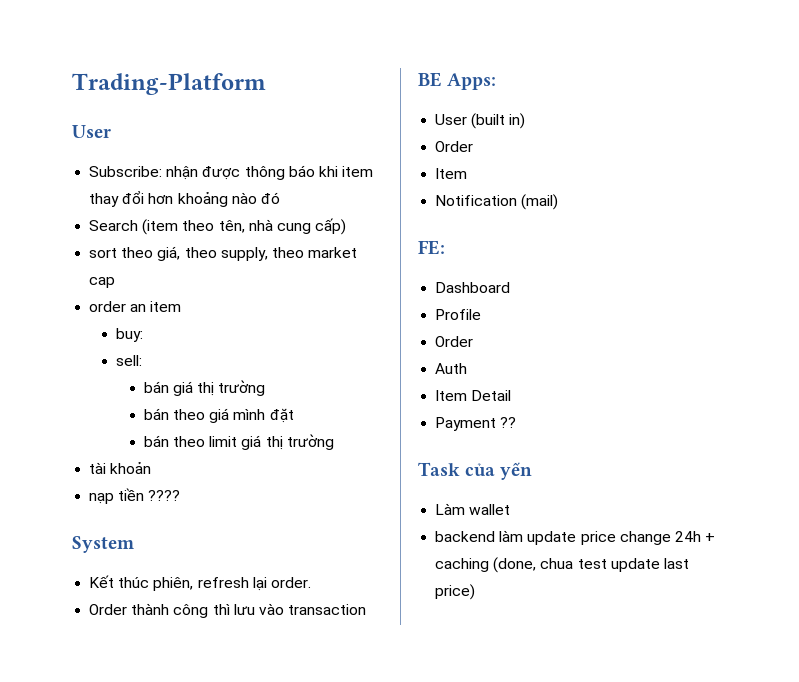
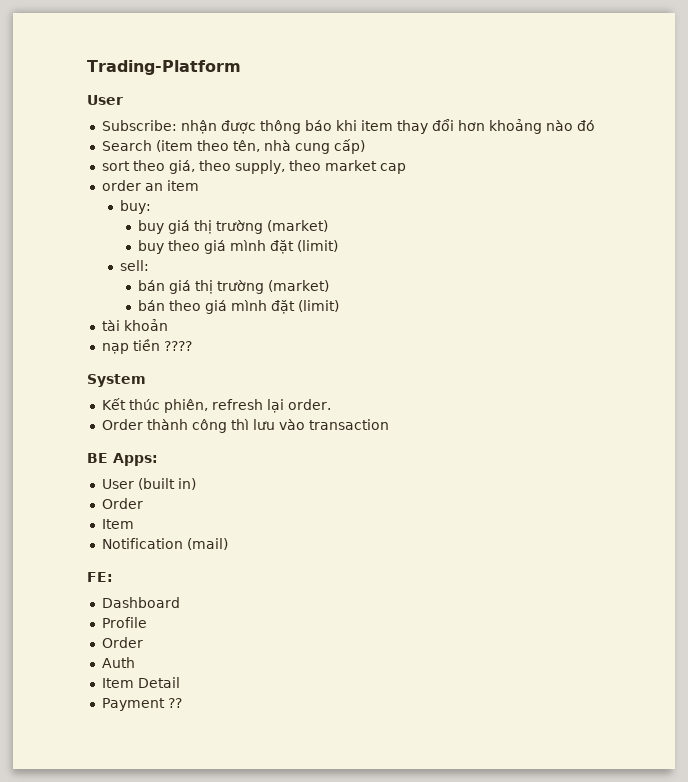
+ buy giá thị trường (market)
+ buy theo giá mình đặt (limit)
- bán giá thị trường
+ bán giá thị trường (market)
- bán theo giá mình đặt
- bán theo limit giá thị trường
+ bán theo giá mình đặt (limit)
- Task của yến
- Làm wallet
- backend làm update price change 24h + caching (done, chua test update last price)

